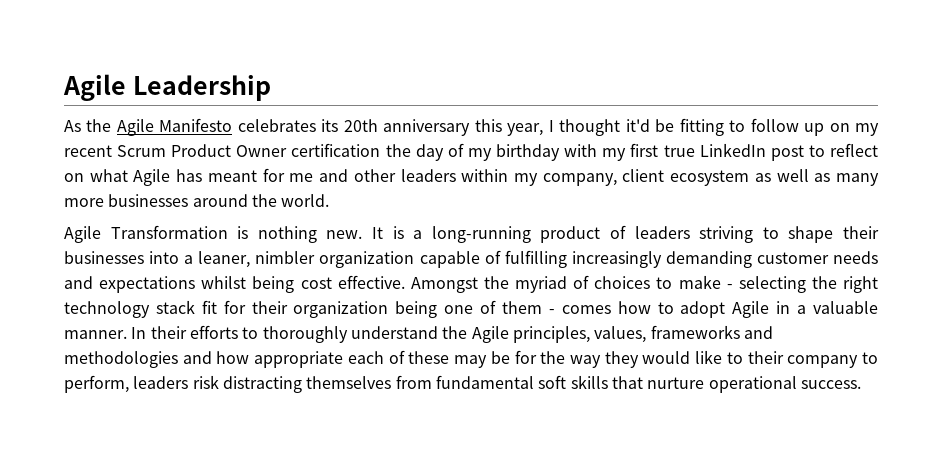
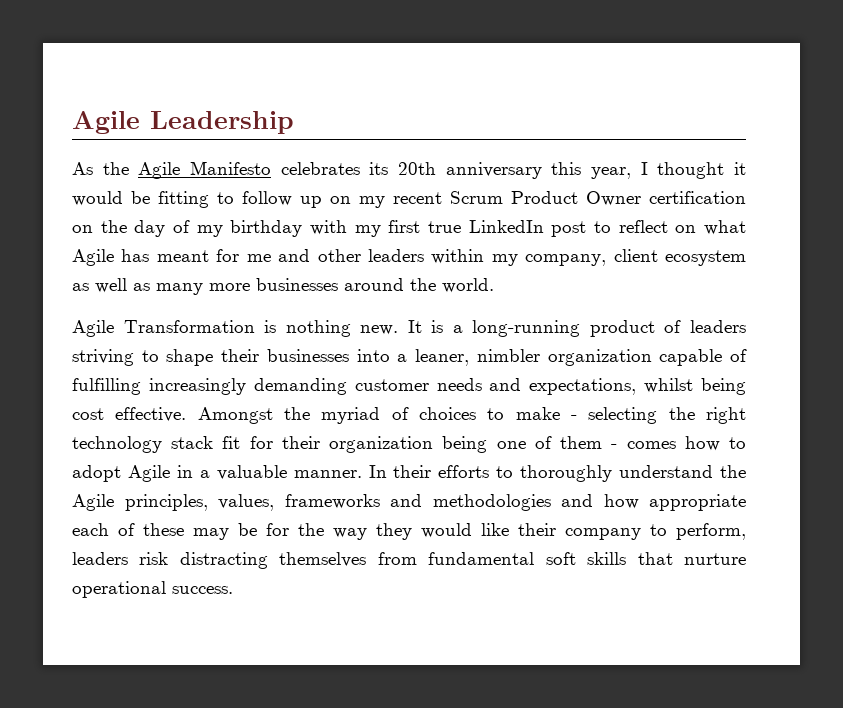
- As the Agile Manifesto celebrates its 20th anniversary this year, I thought it'd be fitting to follow up on my recent Scrum Product Owner certification the day of my birthday with my first true LinkedIn post to reflect on what Agile has meant for me and other leaders within my company, client ecosystem as well as many more businesses around the world.
+ As the Agile Manifesto celebrates its 20th anniversary this year, I thought it would be fitting to follow up on my recent Scrum Product Owner certification on the day of my birthday with my first true LinkedIn post to reflect on what Agile has meant for me and other leaders within my company, client ecosystem as well as many more businesses around the world.
- It is a long-running product of leaders striving to shape their businesses into a leaner, nimbler organization capable of fulfilling increasingly demanding customer needs and expectations whilst being cost effective.
+ It is a long-running product of leaders striving to shape their businesses into a leaner, nimbler organization capable of fulfilling increasingly demanding customer needs and expectations, whilst being cost effective.
- In their efforts to thoroughly understand the Agile principles, values, frameworks and methodologies and how appropriate each of these may be for the way they would like to their company to perform, leaders risk distracting themselves from fundamental soft skills that nurture operational success.
+ In their efforts to thoroughly understand the Agile principles, values, frameworks and methodologies and how appropriate each of these may be for the way they would like their company to perform, leaders risk distracting themselves from fundamental soft skills that nurture operational success.

